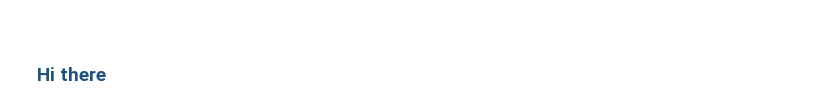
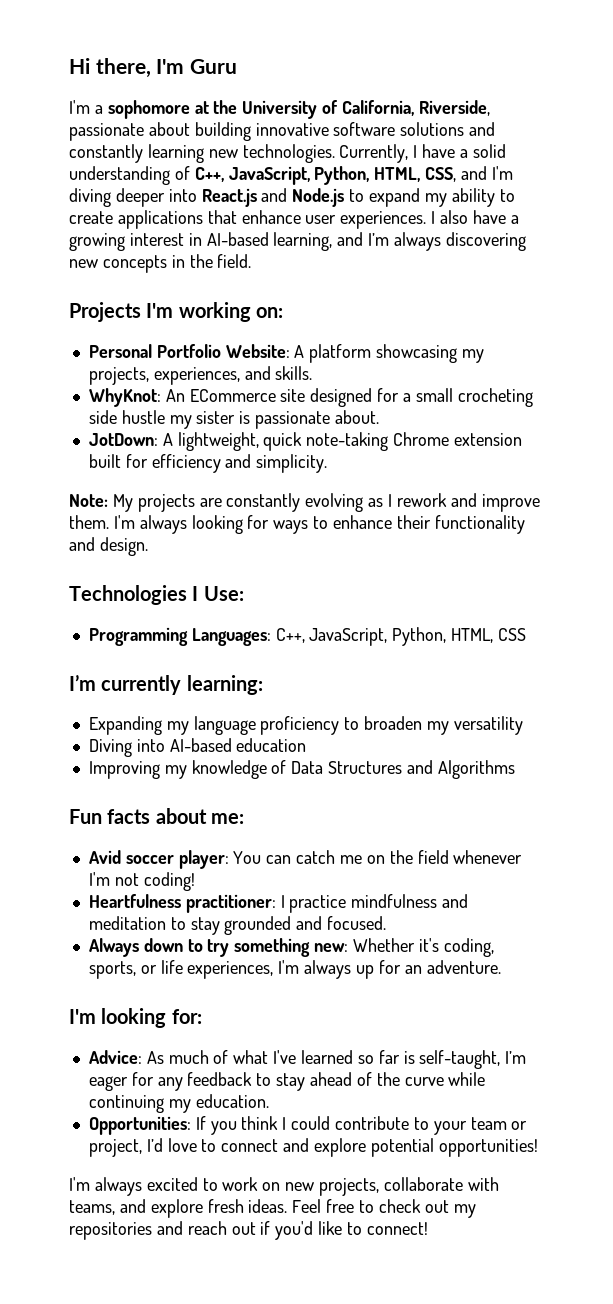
- Hi there
+ Hi there, I'm Guru
+ I'm a sophomore at the University of California, Riverside, passionate about building innovative software solutions and constantly learning new technologies. Currently, I have a solid understanding of C++, JavaScript, Python, HTML, CSS, and I'm diving deeper into React.js and Node.js to expand my ability to create applications that enhance user experiences. I also have a growing interest in AI-based learning, and I’m always discovering new concepts in the field.
+ Projects I'm working on:
+ Personal Portfolio Website: A platform showcasing my projects, experiences, and skills.
+ WhyKnot: An ECommerce site designed for a small crocheting side hustle my sister is passionate about.
+ JotDown: A lightweight, quick note-taking Chrome extension built for efficiency and simplicity.
+ Note: My projects are constantly evolving as I rework and improve them. I'm always looking for ways to enhance their functionality and design.
+ Technologies I Use:
+ Programming Languages: C++, JavaScript, Python, HTML, CSS
+ I’m currently learning:
+ Expanding my language proficiency to broaden my versatility
+ Diving into AI-based education
+ Improving my knowledge of Data Structures and Algorithms
+ Fun facts about me:
+ Avid soccer player: You can catch me on the field whenever I'm not coding!
+ Heartfulness practitioner: I practice mindfulness and meditation to stay grounded and focused.
+ Always down to try something new: Whether it's coding, sports, or life experiences, I'm always up for an adventure.
+ I'm looking for:
+ Advice: As much of what I've learned so far is self-taught, I’m eager for any feedback to stay ahead of the curve while continuing my education.
+ Opportunities: If you think I could contribute to your team or project, I’d love to connect and explore potential opportunities!
+ I'm always excited to work on new projects, collaborate with teams, and explore fresh ideas. Feel free to check out my repositories and reach out if you'd like to connect!

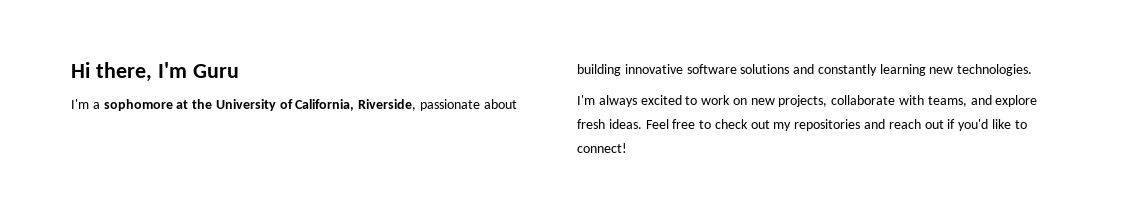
- Currently, I have a solid understanding of C++, JavaScript, Python, HTML, CSS, and I'm diving deeper into React.js and Node.js to expand my ability to create applications that enhance user experiences. I also have a growing interest in AI-based learning, and I’m always discovering new concepts in the field.
- Projects I'm working on:
- Personal Portfolio Website: A platform showcasing my projects, experiences, and skills.
- WhyKnot: An ECommerce site designed for a small crocheting side hustle my sister is passionate about.
- JotDown: A lightweight, quick note-taking Chrome extension built for efficiency and simplicity.
- Note: My projects are constantly evolving as I rework and improve them. I'm always looking for ways to enhance their functionality and design.
- Technologies I Use:
- Programming Languages: C++, JavaScript, Python, HTML, CSS
- I’m currently learning:
- Expanding my language proficiency to broaden my versatility
- Diving into AI-based education
- Improving my knowledge of Data Structures and Algorithms
- Fun facts about me:
- Avid soccer player: You can catch me on the field whenever I'm not coding!
- Heartfulness practitioner: I practice mindfulness and meditation to stay grounded and focused.
- Always down to try something new: Whether it's coding, sports, or life experiences, I'm always up for an adventure.
- I'm looking for:
- Advice: As much of what I've learned so far is self-taught, I’m eager for any feedback to stay ahead of the curve while continuing my education.
- Opportunities: If you think I could contribute to your team or project, I’d love to connect and explore potential opportunities!

